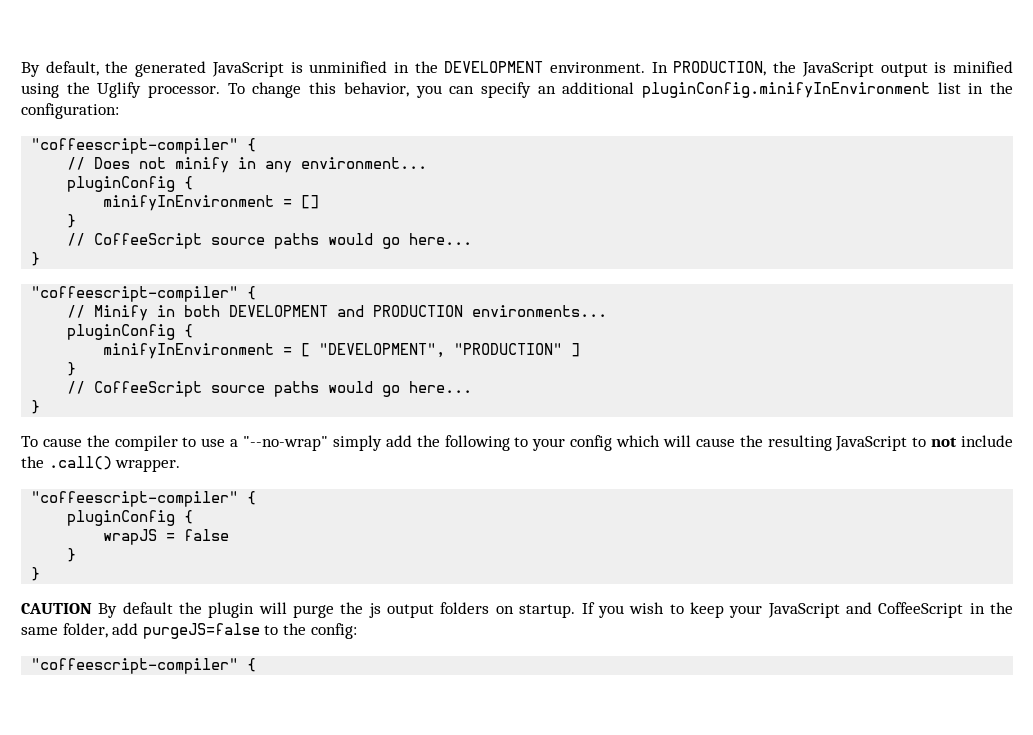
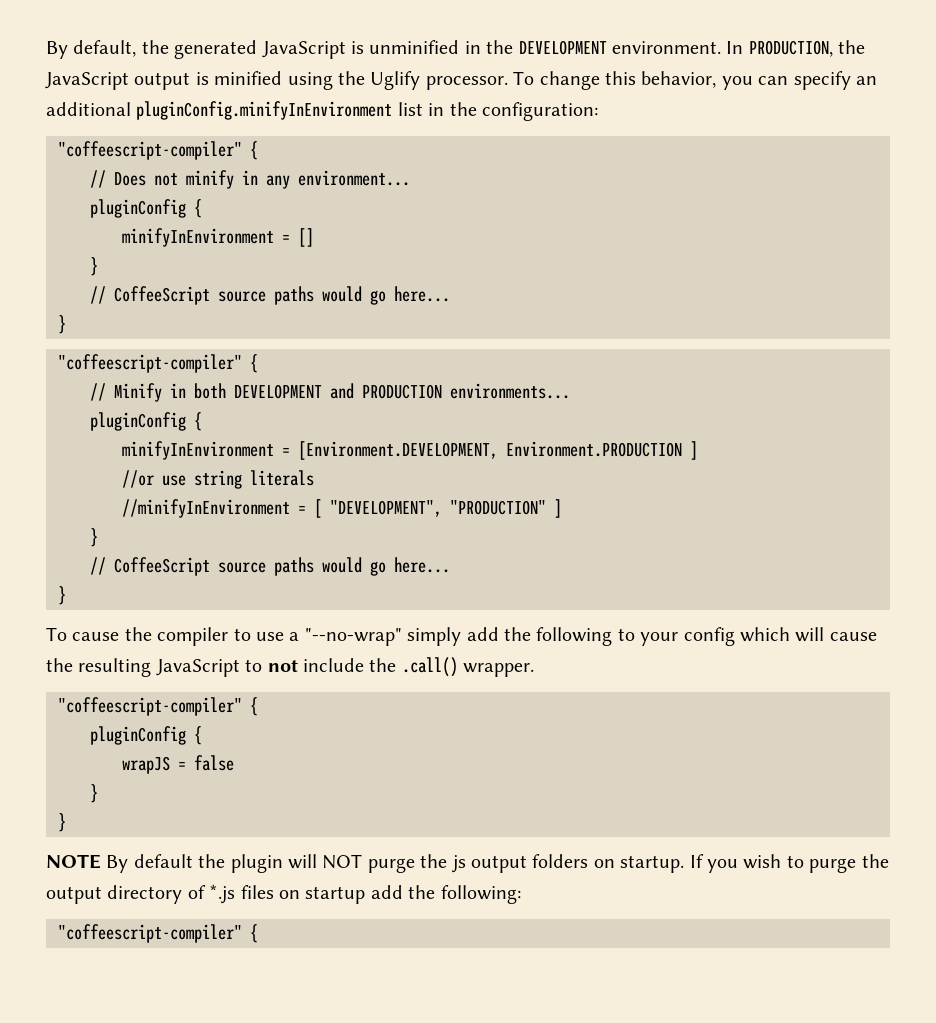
- minifyInEnvironment = [ "DEVELOPMENT", "PRODUCTION" ]
+ minifyInEnvironment = [Environment.DEVELOPMENT, Environment.PRODUCTION ]
+ //or use string literals
+ //minifyInEnvironment = [ "DEVELOPMENT", "PRODUCTION" ]
- CAUTION By default the plugin will purge the js output folders on startup.
+ NOTE By default the plugin will NOT purge the js output folders on startup.
- If you wish to keep your JavaScript and CoffeeScript in the same folder, add purgeJS=false to the config:
+ If you wish to purge the output directory of *.js files on startup add the following:

